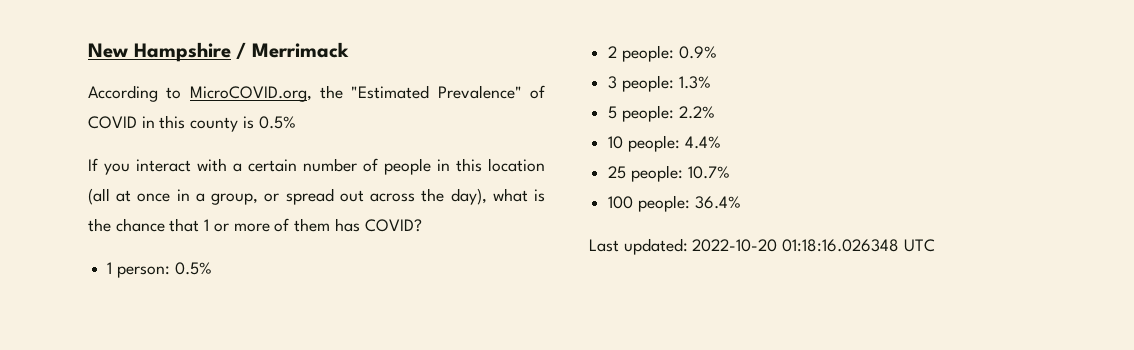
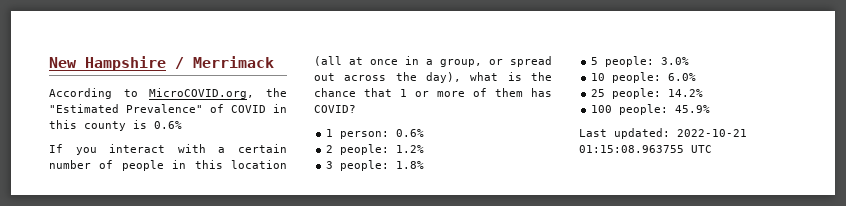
- According to MicroCOVID.org, the "Estimated Prevalence" of COVID in this county is 0.5%
+ According to MicroCOVID.org, the "Estimated Prevalence" of COVID in this county is 0.6%
- 1 person: 0.5%
+ 1 person: 0.6%
- 2 people: 0.9%
+ 2 people: 1.2%
- 3 people: 1.3%
+ 3 people: 1.8%
- 5 people: 2.2%
+ 5 people: 3.0%
- 10 people: 4.4%
+ 10 people: 6.0%
- 25 people: 10.7%
+ 25 people: 14.2%
- 100 people: 36.4%
+ 100 people: 45.9%
- Last updated: 2022-10-20 01:18:16.026348 UTC
+ Last updated: 2022-10-21 01:15:08.963755 UTC

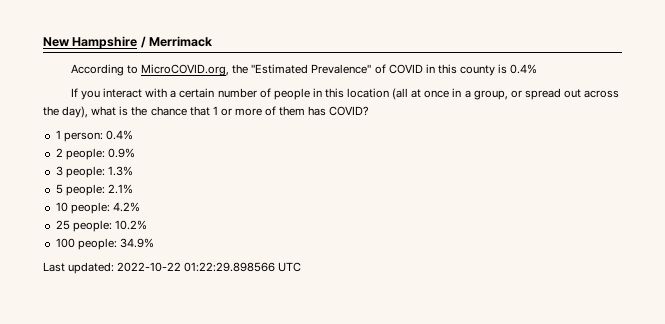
- According to MicroCOVID.org, the "Estimated Prevalence" of COVID in this county is 0.6%
+ According to MicroCOVID.org, the "Estimated Prevalence" of COVID in this county is 0.4%
- 1 person: 0.6%
+ 1 person: 0.4%
- 2 people: 1.2%
+ 2 people: 0.9%
- 3 people: 1.8%
+ 3 people: 1.3%
- 5 people: 3.0%
+ 5 people: 2.1%
- 10 people: 6.0%
+ 10 people: 4.2%
- 25 people: 14.2%
+ 25 people: 10.2%
- 100 people: 45.9%
+ 100 people: 34.9%
- Last updated: 2022-10-21 01:15:08.963755 UTC
+ Last updated: 2022-10-22 01:22:29.898566 UTC

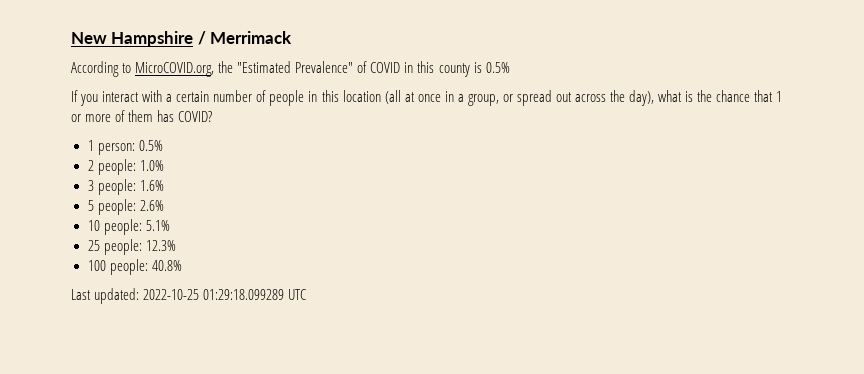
- According to MicroCOVID.org, the "Estimated Prevalence" of COVID in this county is 0.4%
+ According to MicroCOVID.org, the "Estimated Prevalence" of COVID in this county is 0.5%
- 1 person: 0.4%
+ 1 person: 0.5%
- 2 people: 0.9%
+ 2 people: 1.0%
- 3 people: 1.3%
+ 3 people: 1.6%
- 5 people: 2.1%
+ 5 people: 2.6%
- 10 people: 4.2%
+ 10 people: 5.1%
- 25 people: 10.2%
+ 25 people: 12.3%
- 100 people: 34.9%
+ 100 people: 40.8%
- Last updated: 2022-10-22 01:22:29.898566 UTC
+ Last updated: 2022-10-25 01:29:18.099289 UTC

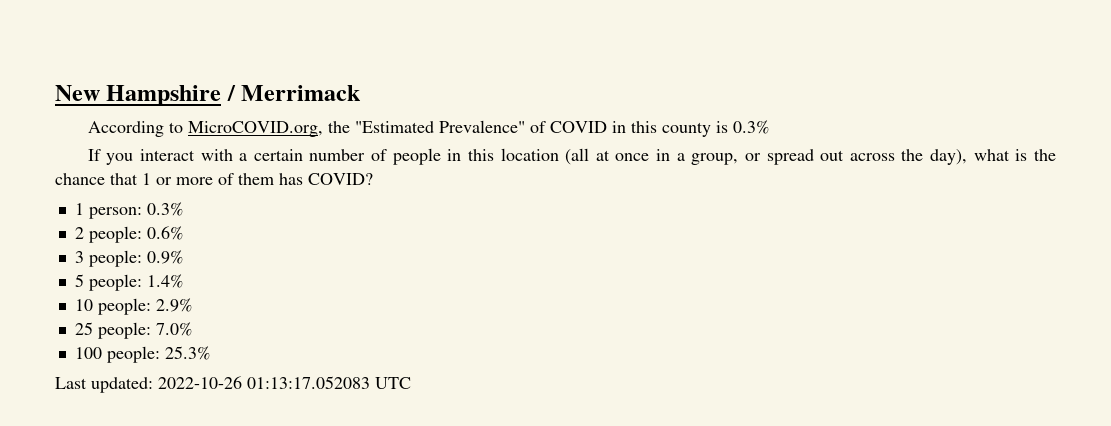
- According to MicroCOVID.org, the "Estimated Prevalence" of COVID in this county is 0.5%
+ According to MicroCOVID.org, the "Estimated Prevalence" of COVID in this county is 0.3%
- 1 person: 0.5%
+ 1 person: 0.3%
- 2 people: 1.0%
+ 2 people: 0.6%
- 3 people: 1.6%
+ 3 people: 0.9%
- 5 people: 2.6%
+ 5 people: 1.4%
- 10 people: 5.1%
+ 10 people: 2.9%
- 25 people: 12.3%
+ 25 people: 7.0%
- 100 people: 40.8%
+ 100 people: 25.3%
- Last updated: 2022-10-25 01:29:18.099289 UTC
+ Last updated: 2022-10-26 01:13:17.052083 UTC

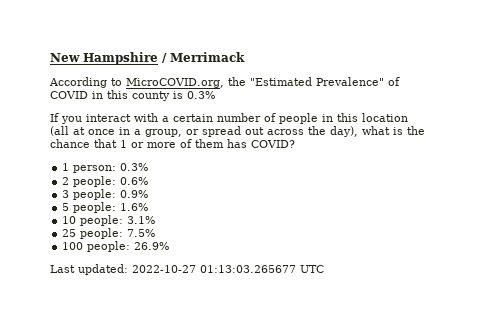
- 5 people: 1.4%
+ 5 people: 1.6%
- 10 people: 2.9%
+ 10 people: 3.1%
- 25 people: 7.0%
+ 25 people: 7.5%
- 100 people: 25.3%
+ 100 people: 26.9%
- Last updated: 2022-10-26 01:13:17.052083 UTC
+ Last updated: 2022-10-27 01:13:03.265677 UTC

